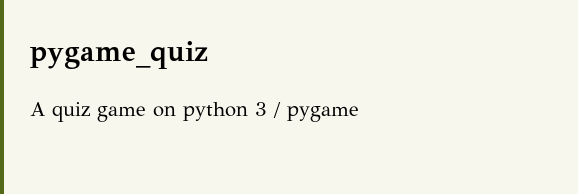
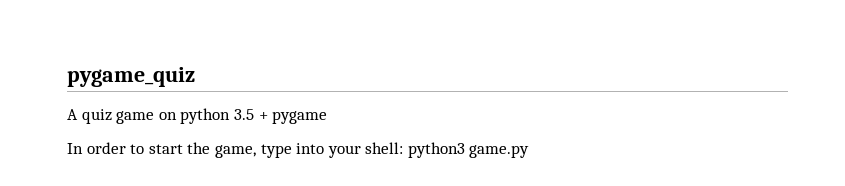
- A quiz game on python 3 / pygame
+ A quiz game on python 3.5 + pygame
+ In order to start the game, type into your shell: python3 game.py

